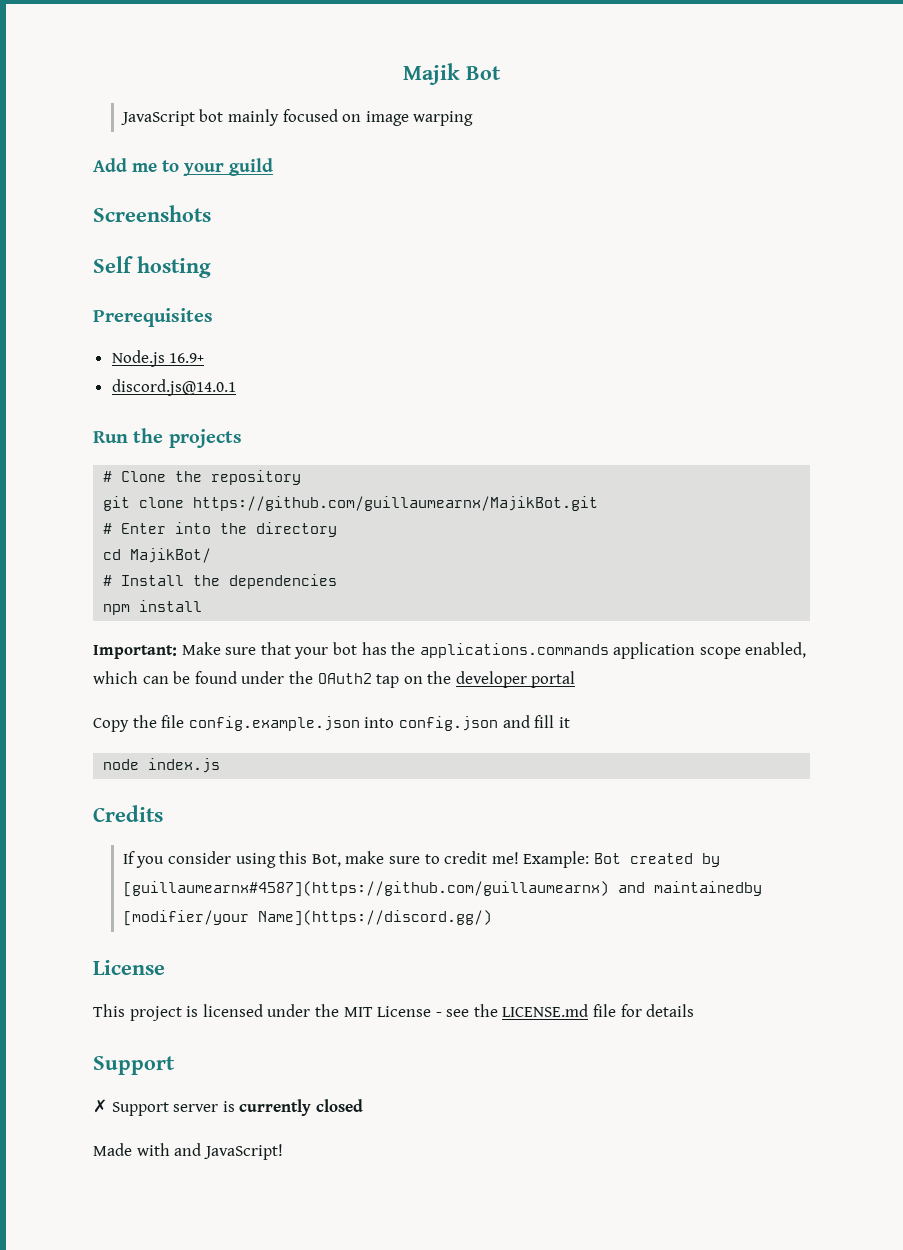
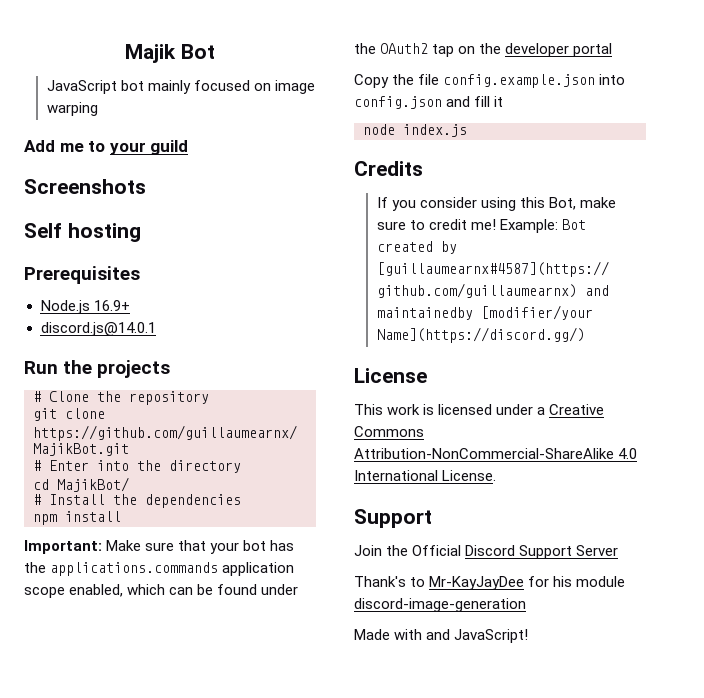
- This project is licensed under the MIT License - see the LICENSE.md file for details
+ This work is licensed under a Creative Commons Attribution-NonCommercial-ShareAlike 4.0 International License.
  Support
- ✗ Support server is currently closed
+ Join the Official Discord Support Server
+ Thank's to Mr-KayJayDee for his module discord-image-generation

